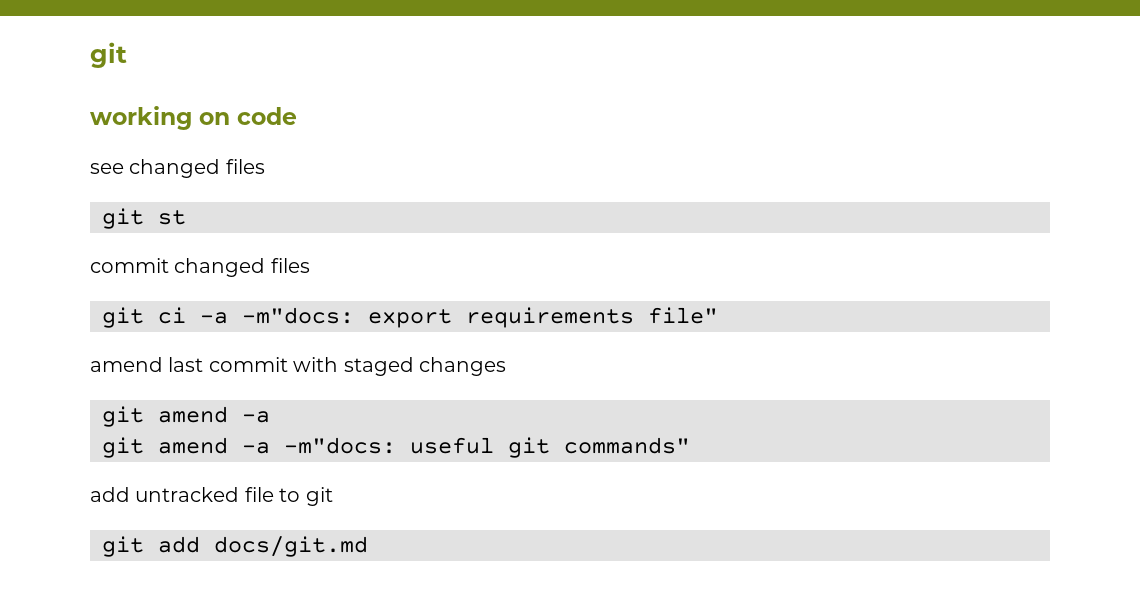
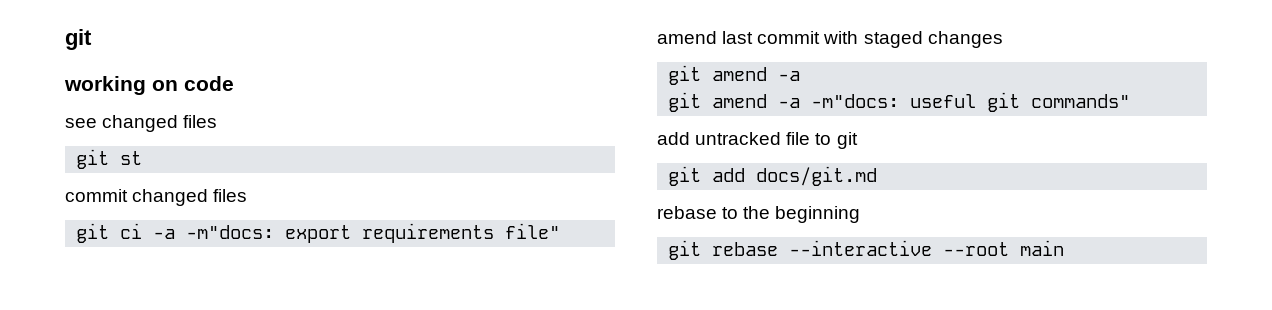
+ rebase to the beginning
+ git rebase --interactive --root main

